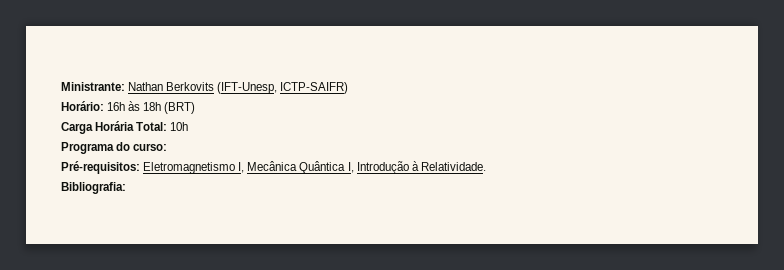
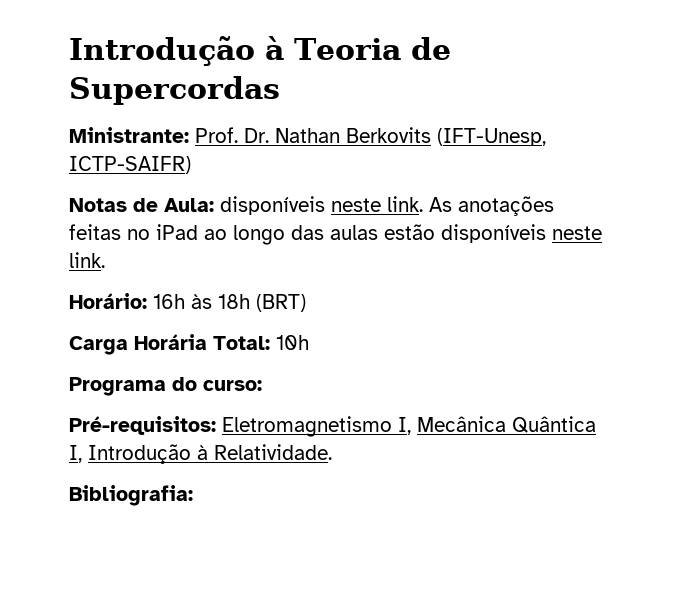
- Ministrante: Nathan Berkovits (IFT-Unesp, ICTP-SAIFR)
+ Introdução à Teoria de Supercordas
+ Ministrante: Prof. Dr. Nathan Berkovits (IFT-Unesp, ICTP-SAIFR)
+ Notas de Aula: disponíveis neste link. As anotações feitas no iPad ao longo das aulas estão disponíveis neste link.

